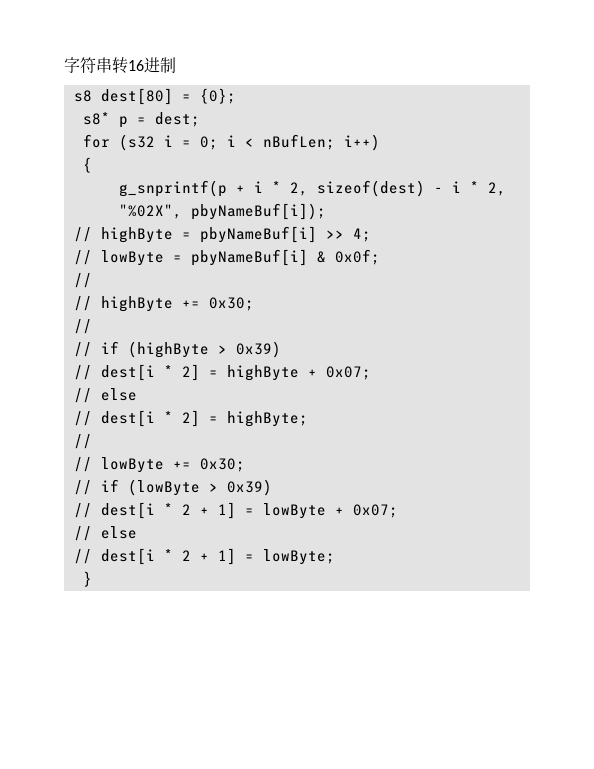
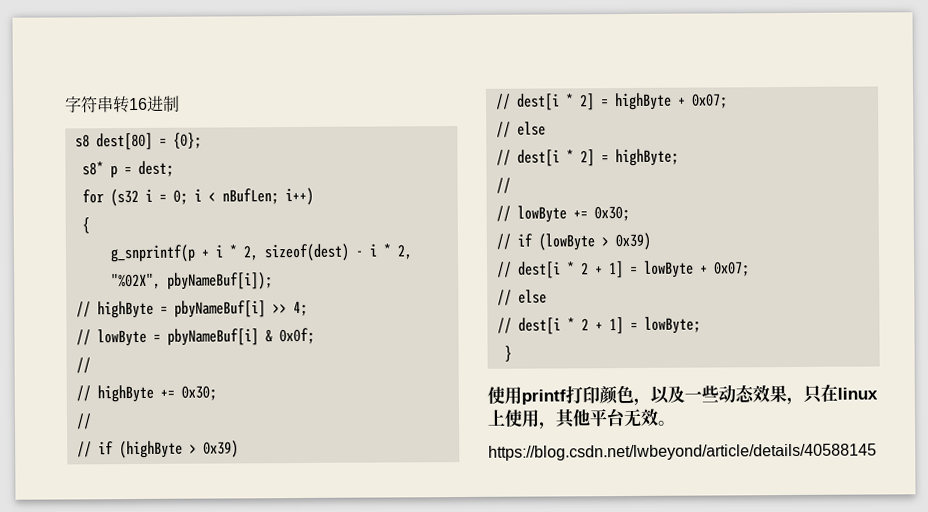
+ 使用printf打印颜色，以及一些动态效果，只在linux上使用，其他平台无效。
+ https://blog.csdn.net/lwbeyond/article/details/40588145

